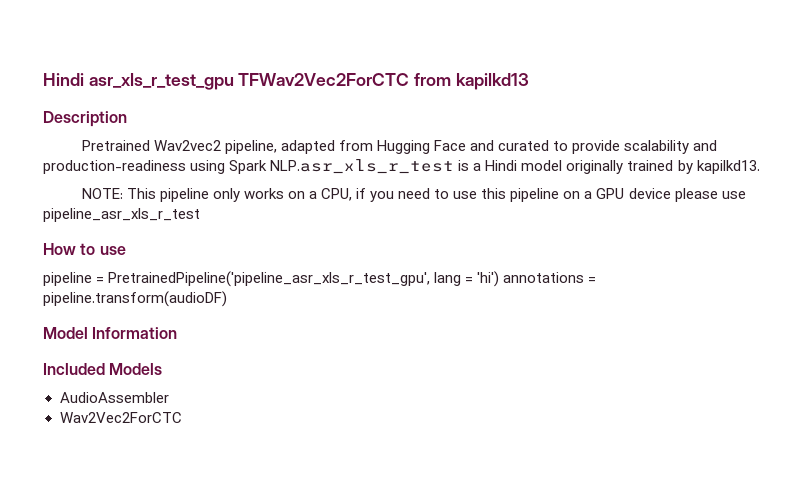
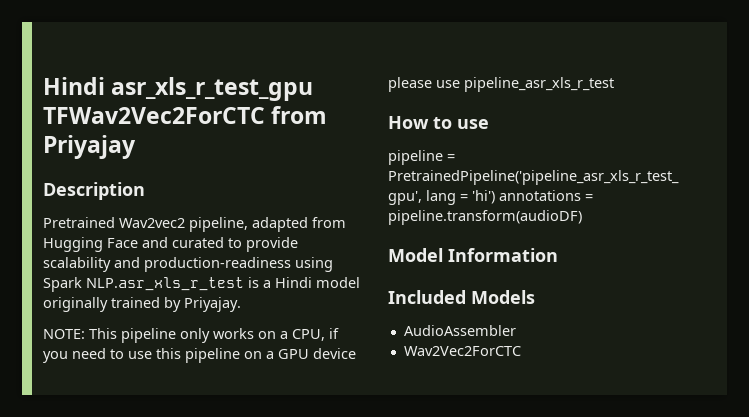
- Hindi asr_xls_r_test_gpu TFWav2Vec2ForCTC from kapilkd13
+ Hindi asr_xls_r_test_gpu TFWav2Vec2ForCTC from Priyajay
- Pretrained Wav2vec2 pipeline, adapted from Hugging Face and curated to provide scalability and production-readiness using Spark NLP.asr_xls_r_test is a Hindi model originally trained by kapilkd13.
+ Pretrained Wav2vec2 pipeline, adapted from Hugging Face and curated to provide scalability and production-readiness using Spark NLP.asr_xls_r_test is a Hindi model originally trained by Priyajay.

